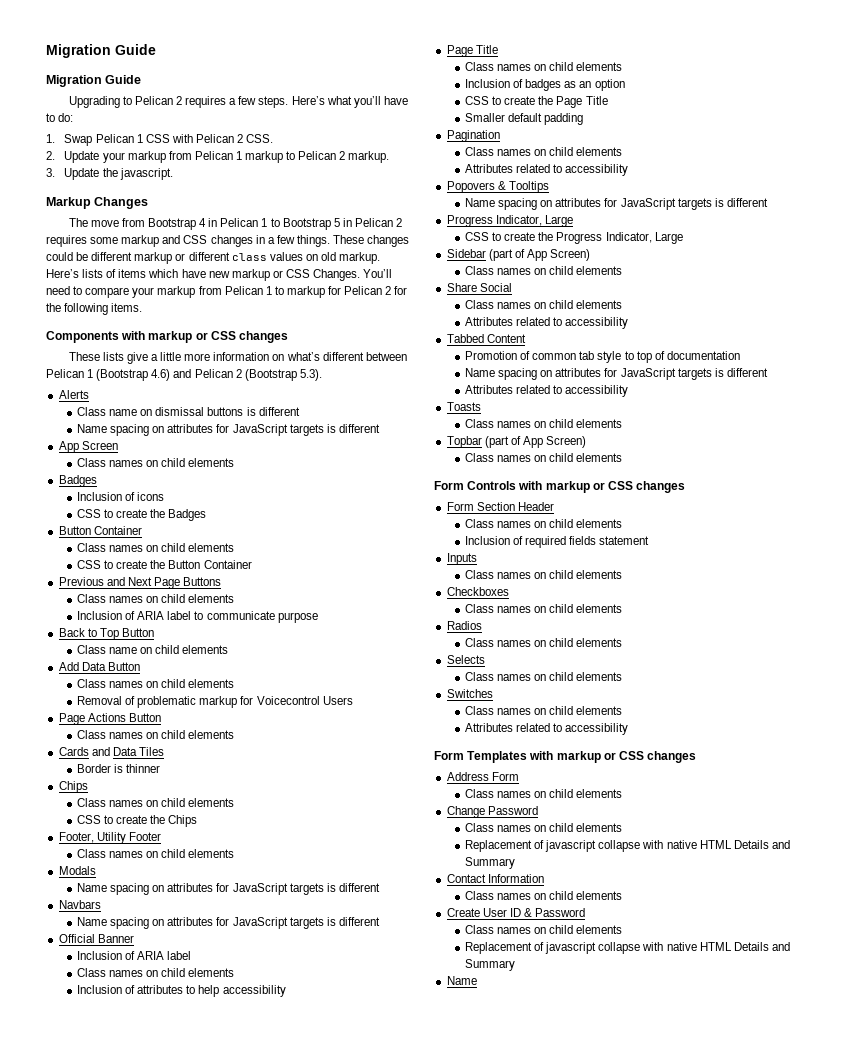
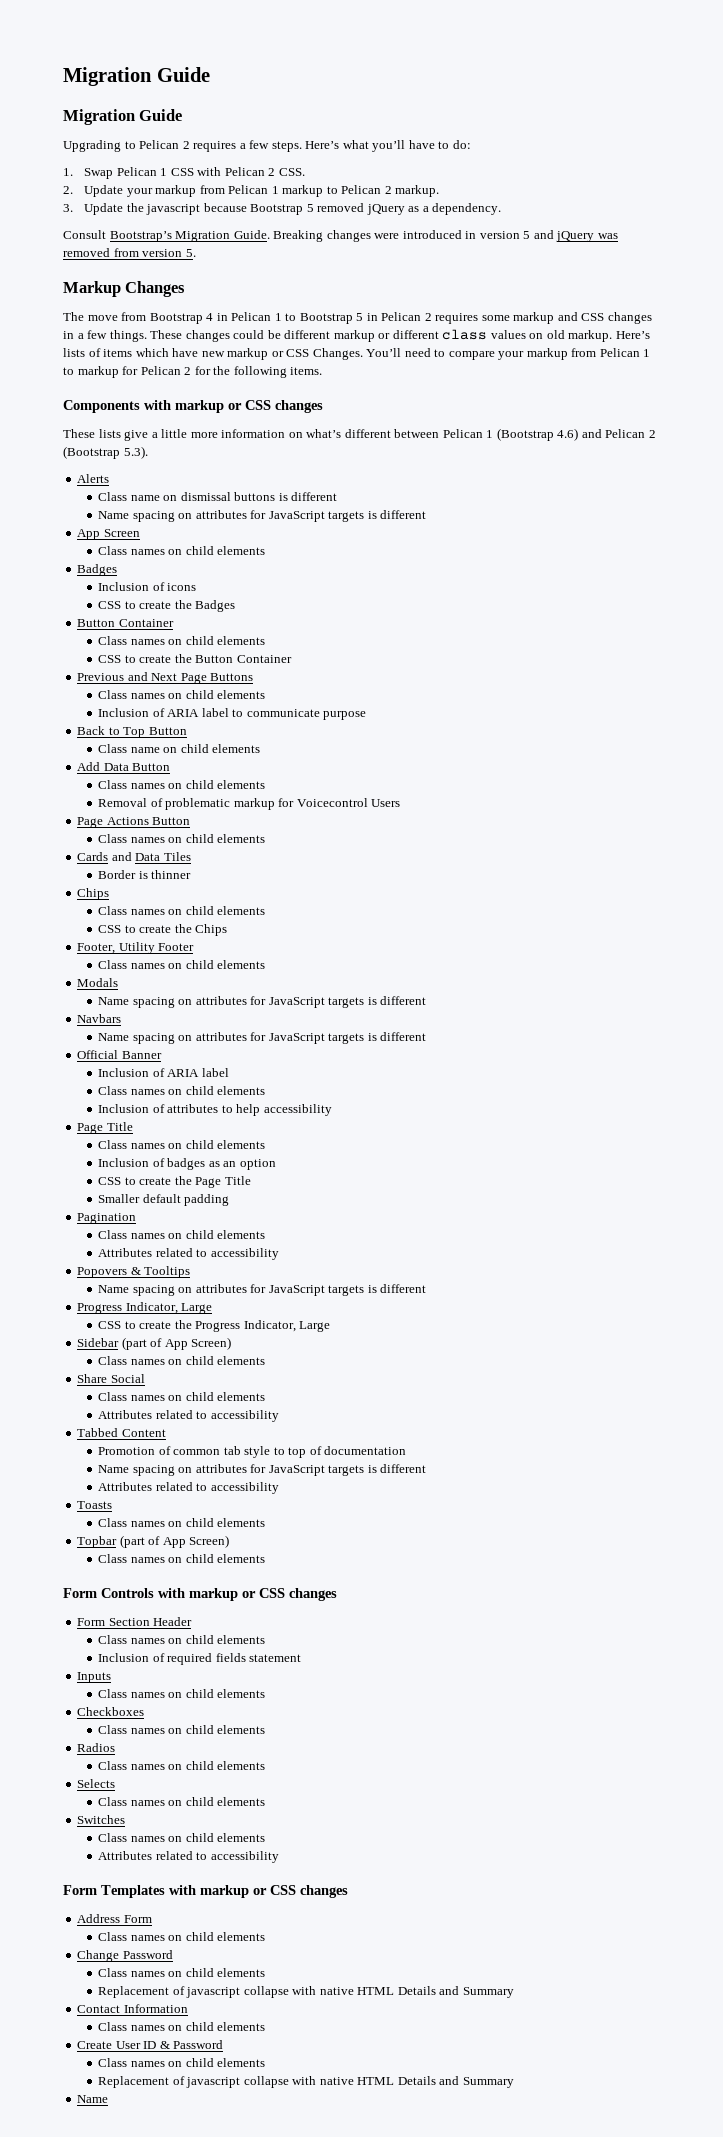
- 3. Update the javascript.
+ 3. Update the javascript because Bootstrap 5 removed jQuery as a dependency.
+ Consult Bootstrap’s Migration Guide. Breaking changes were introduced in version 5 and jQuery was removed from version 5.

